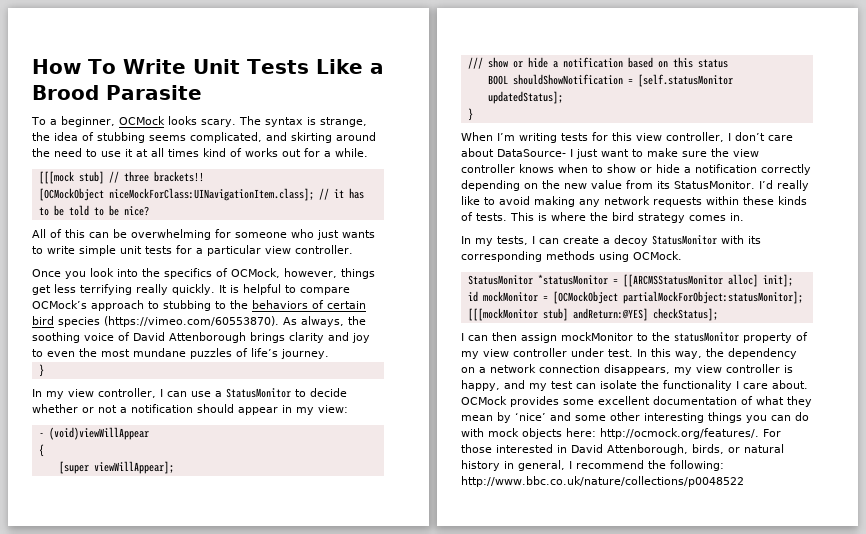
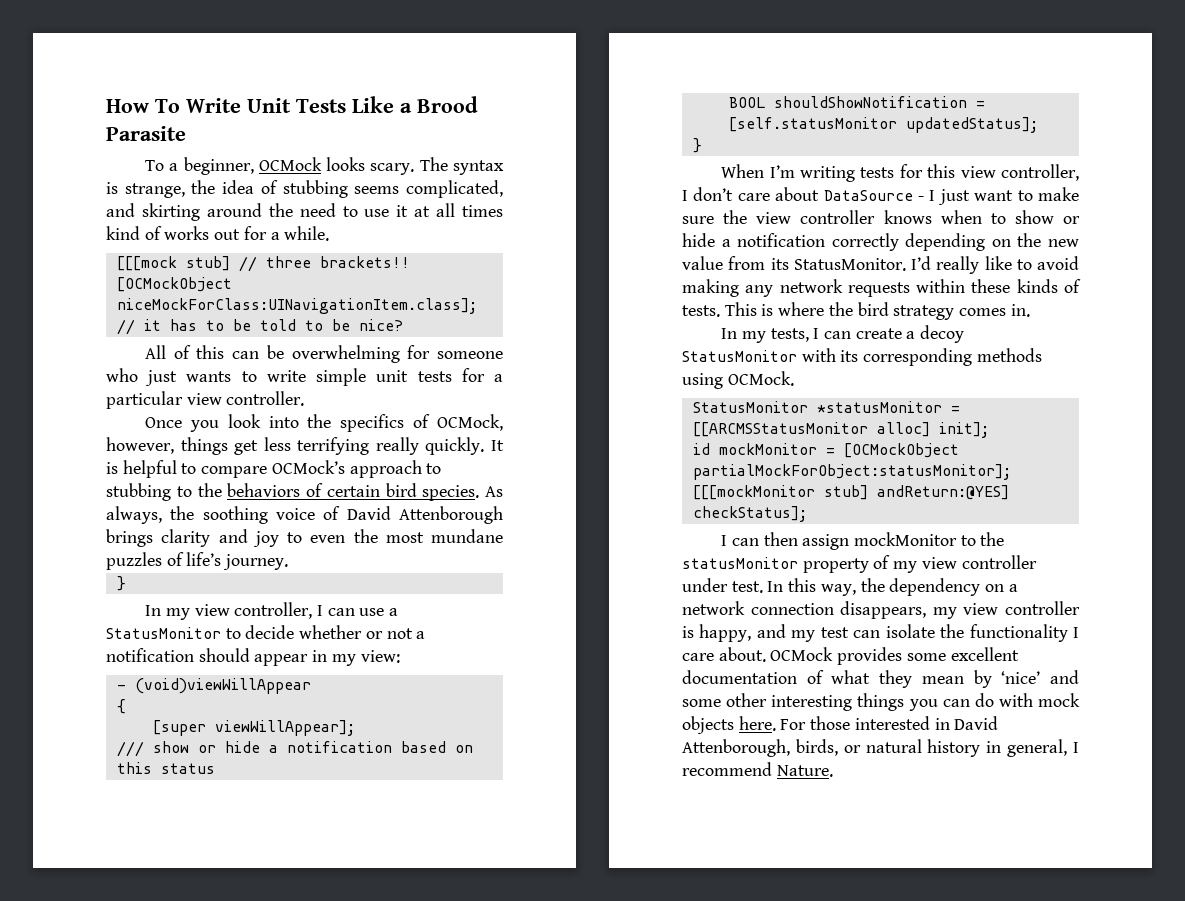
- It is helpful to compare OCMock’s approach to stubbing to the behaviors of certain bird species (https://vimeo.com/60553870). As always, the soothing voice of David Attenborough brings clarity and joy to even the most mundane puzzles of life’s journey.
+ It is helpful to compare OCMock’s approach to stubbing to the behaviors of certain bird species. As always, the soothing voice of David Attenborough brings clarity and joy to even the most mundane puzzles of life’s journey.
- When I’m writing tests for this view controller, I don’t care about DataSource- I just want to make sure the view controller knows when to show or hide a notification correctly depending on the new value from its StatusMonitor.
+ When I’m writing tests for this view controller, I don’t care about DataSource - I just want to make sure the view controller knows when to show or hide a notification correctly depending on the new value from its StatusMonitor.
- OCMock provides some excellent documentation of what they mean by ‘nice’ and some other interesting things you can do with mock objects here: http://ocmock.org/features/. For those interested in David Attenborough, birds, or natural history in general, I recommend the following: http://www.bbc.co.uk/nature/collections/p0048522
+ OCMock provides some excellent documentation of what they mean by ‘nice’ and some other interesting things you can do with mock objects here. For those interested in David Attenborough, birds, or natural history in general, I recommend Nature.

